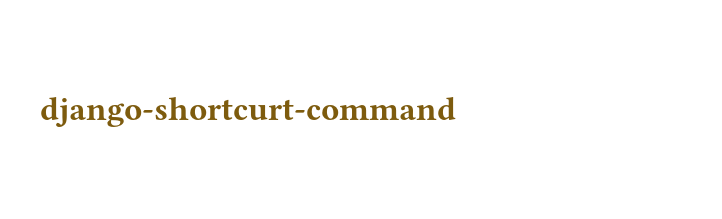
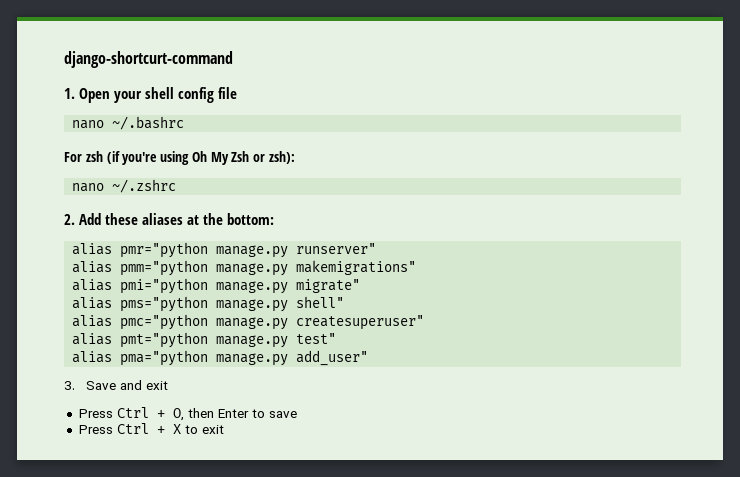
+ 1. Open your shell config file
+ nano ~/.bashrc
+ For zsh (if you're using Oh My Zsh or zsh):
+ nano ~/.zshrc
+ 2. Add these aliases at the bottom:
+ alias pmr="python manage.py runserver"
+ alias pmm="python manage.py makemigrations"
+ alias pmi="python manage.py migrate"
+ alias pms="python manage.py shell"
+ alias pmc="python manage.py createsuperuser"
+ alias pmt="python manage.py test"
+ alias pma="python manage.py add_user"
+ 3. Save and exit
+ Press Ctrl + O, then Enter to save
+ Press Ctrl + X to exit

